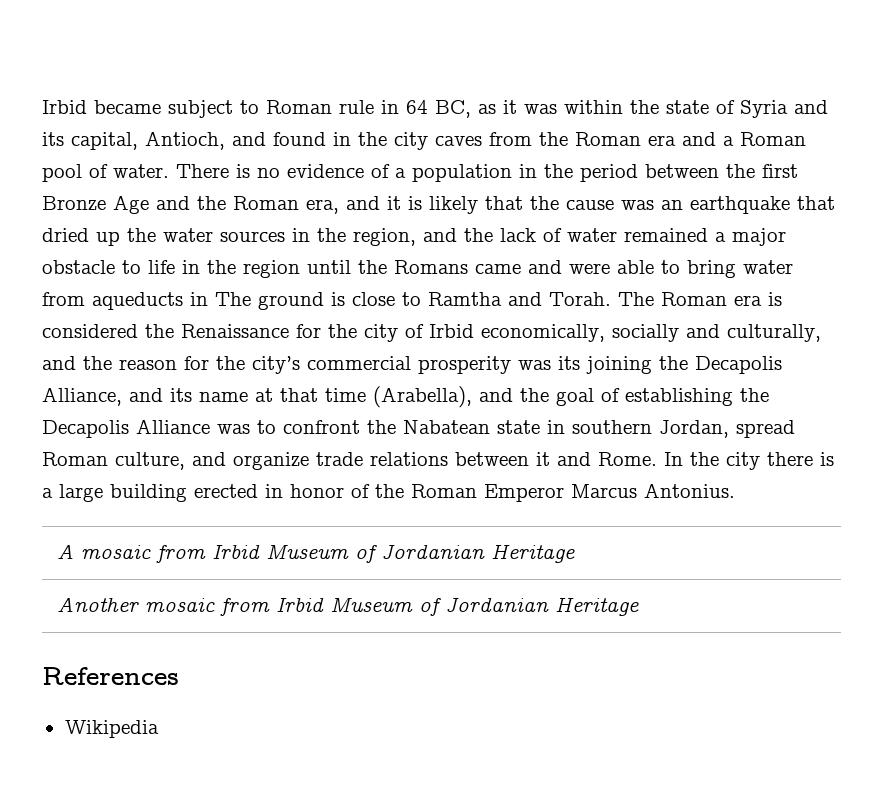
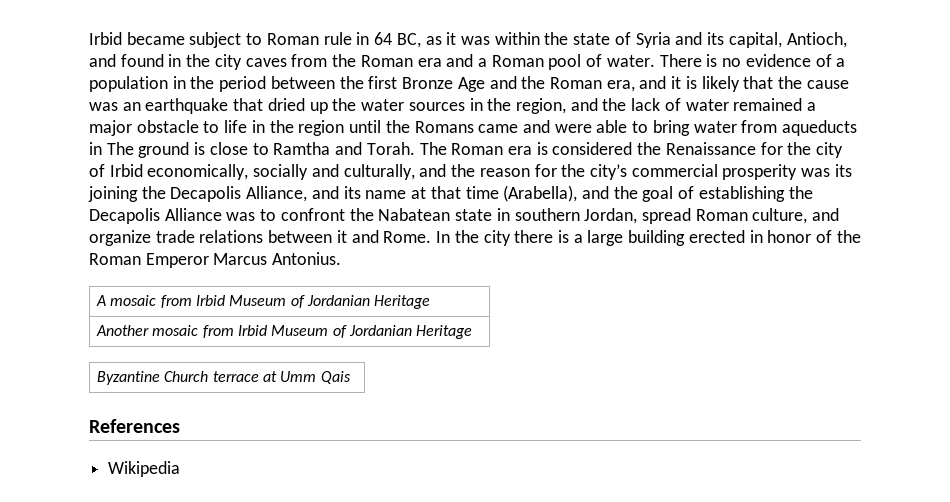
+ Byzantine Church terrace at Umm Qais

